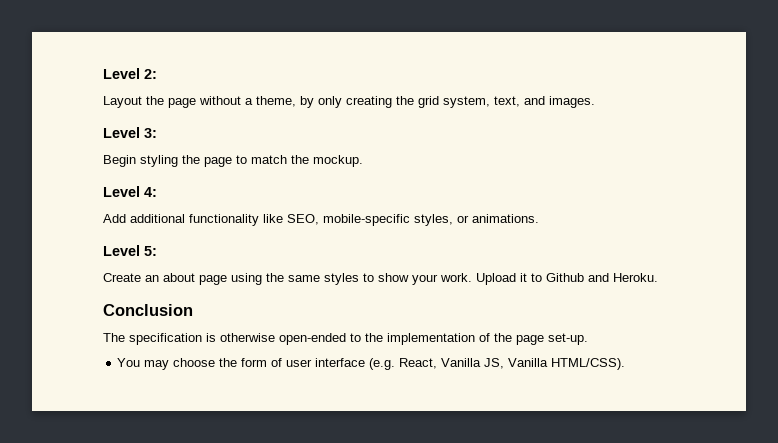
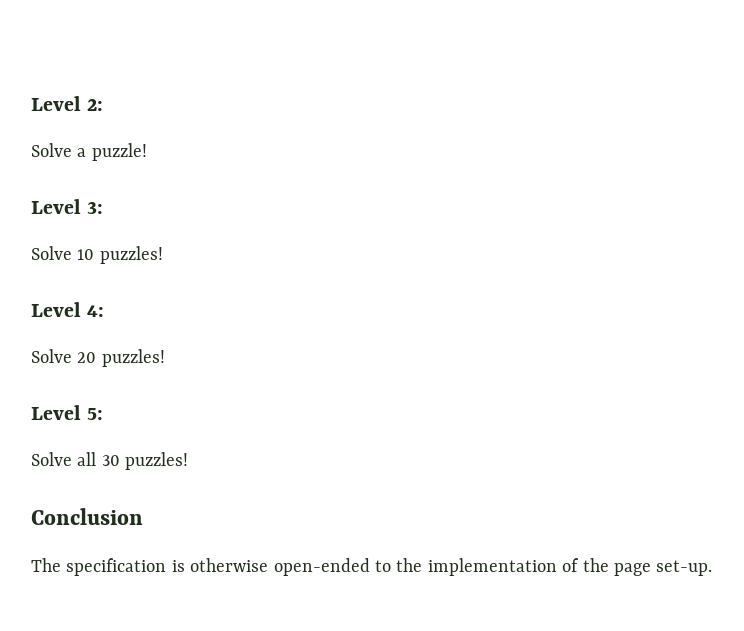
- Layout the page without a theme, by only creating the grid system, text, and images.
+ Solve a puzzle!
  Level 3:
- Begin styling the page to match the mockup.
+ Solve 10 puzzles!
  Level 4:
- Add additional functionality like SEO, mobile-specific styles, or animations.
+ Solve 20 puzzles!
  Level 5:
- Create an about page using the same styles to show your work. Upload it to Github and Heroku.
+ Solve all 30 puzzles!
- You may choose the form of user interface (e.g. React, Vanilla JS, Vanilla HTML/CSS).

